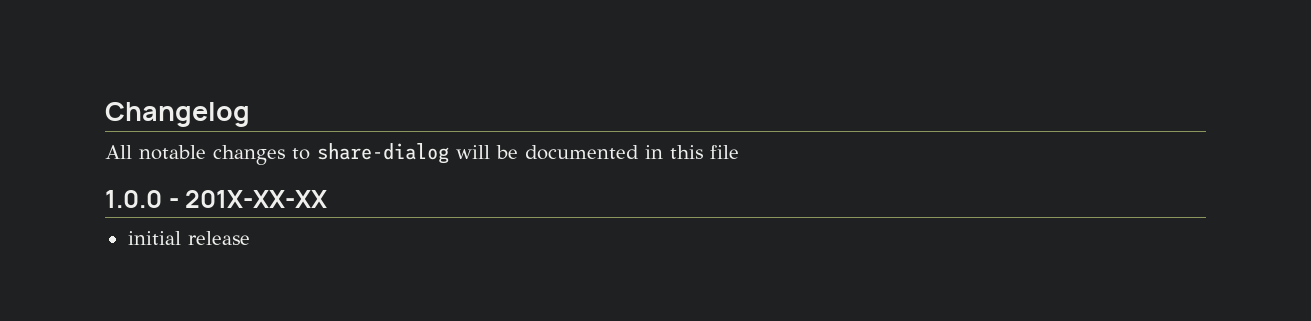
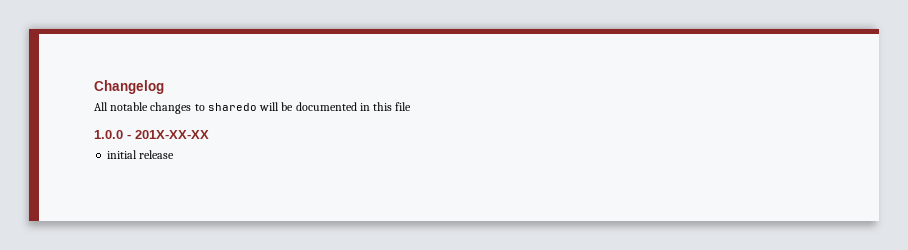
- All notable changes to share-dialog will be documented in this file
+ All notable changes to sharedo will be documented in this file

